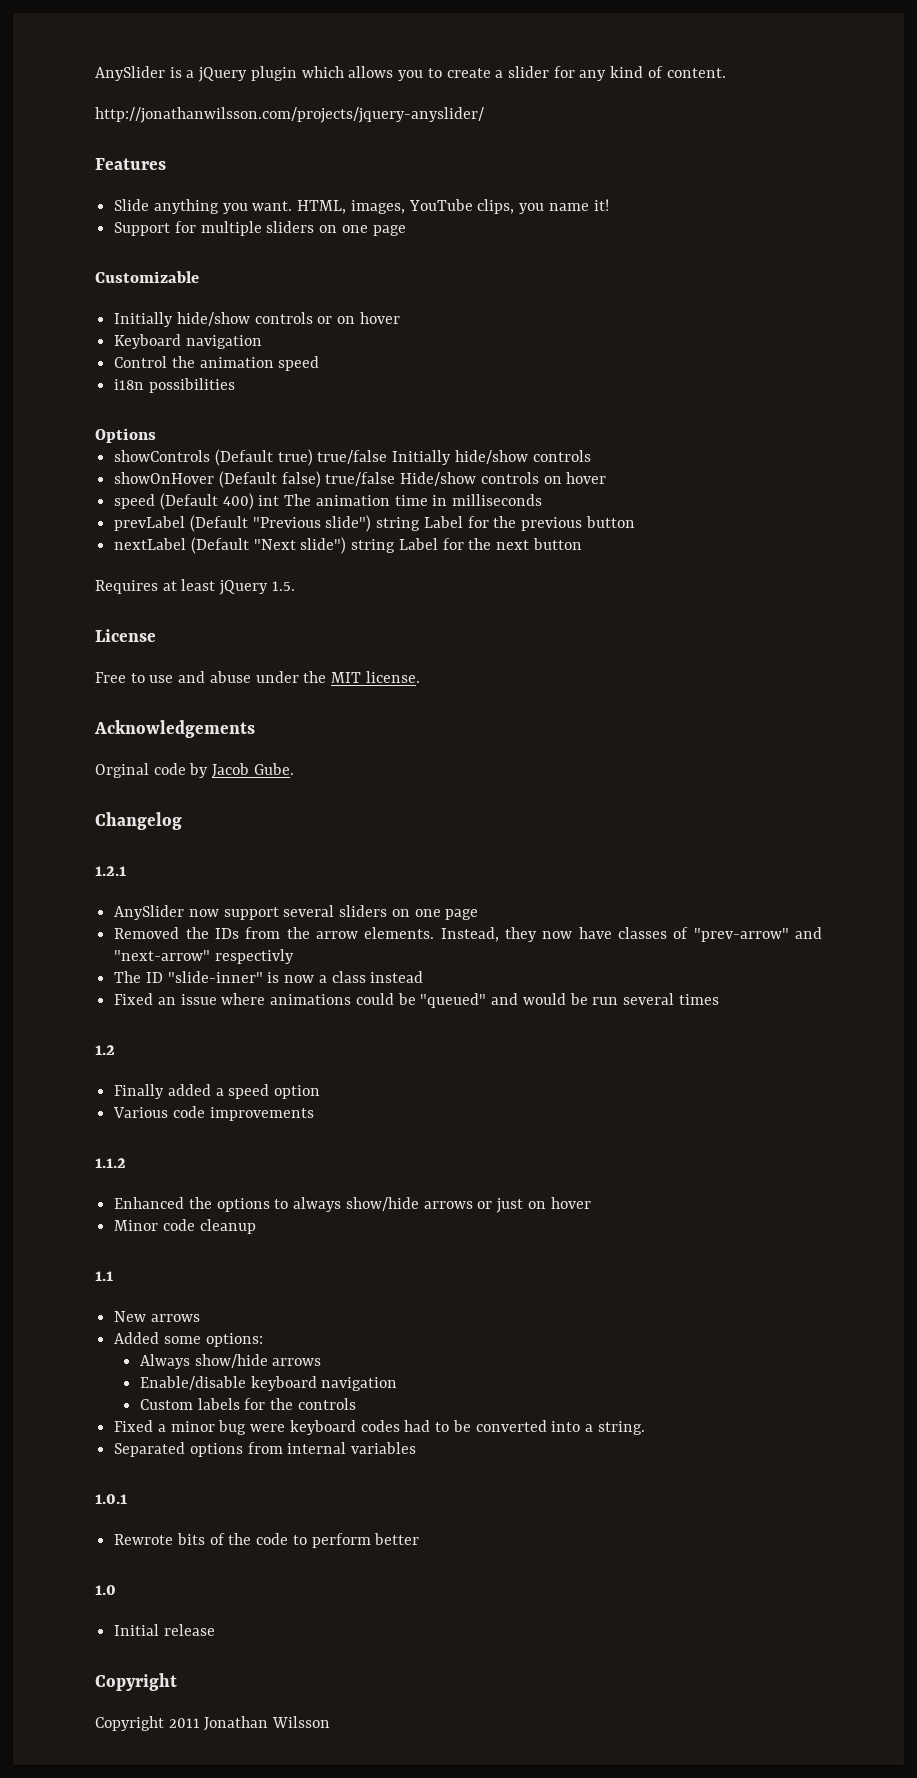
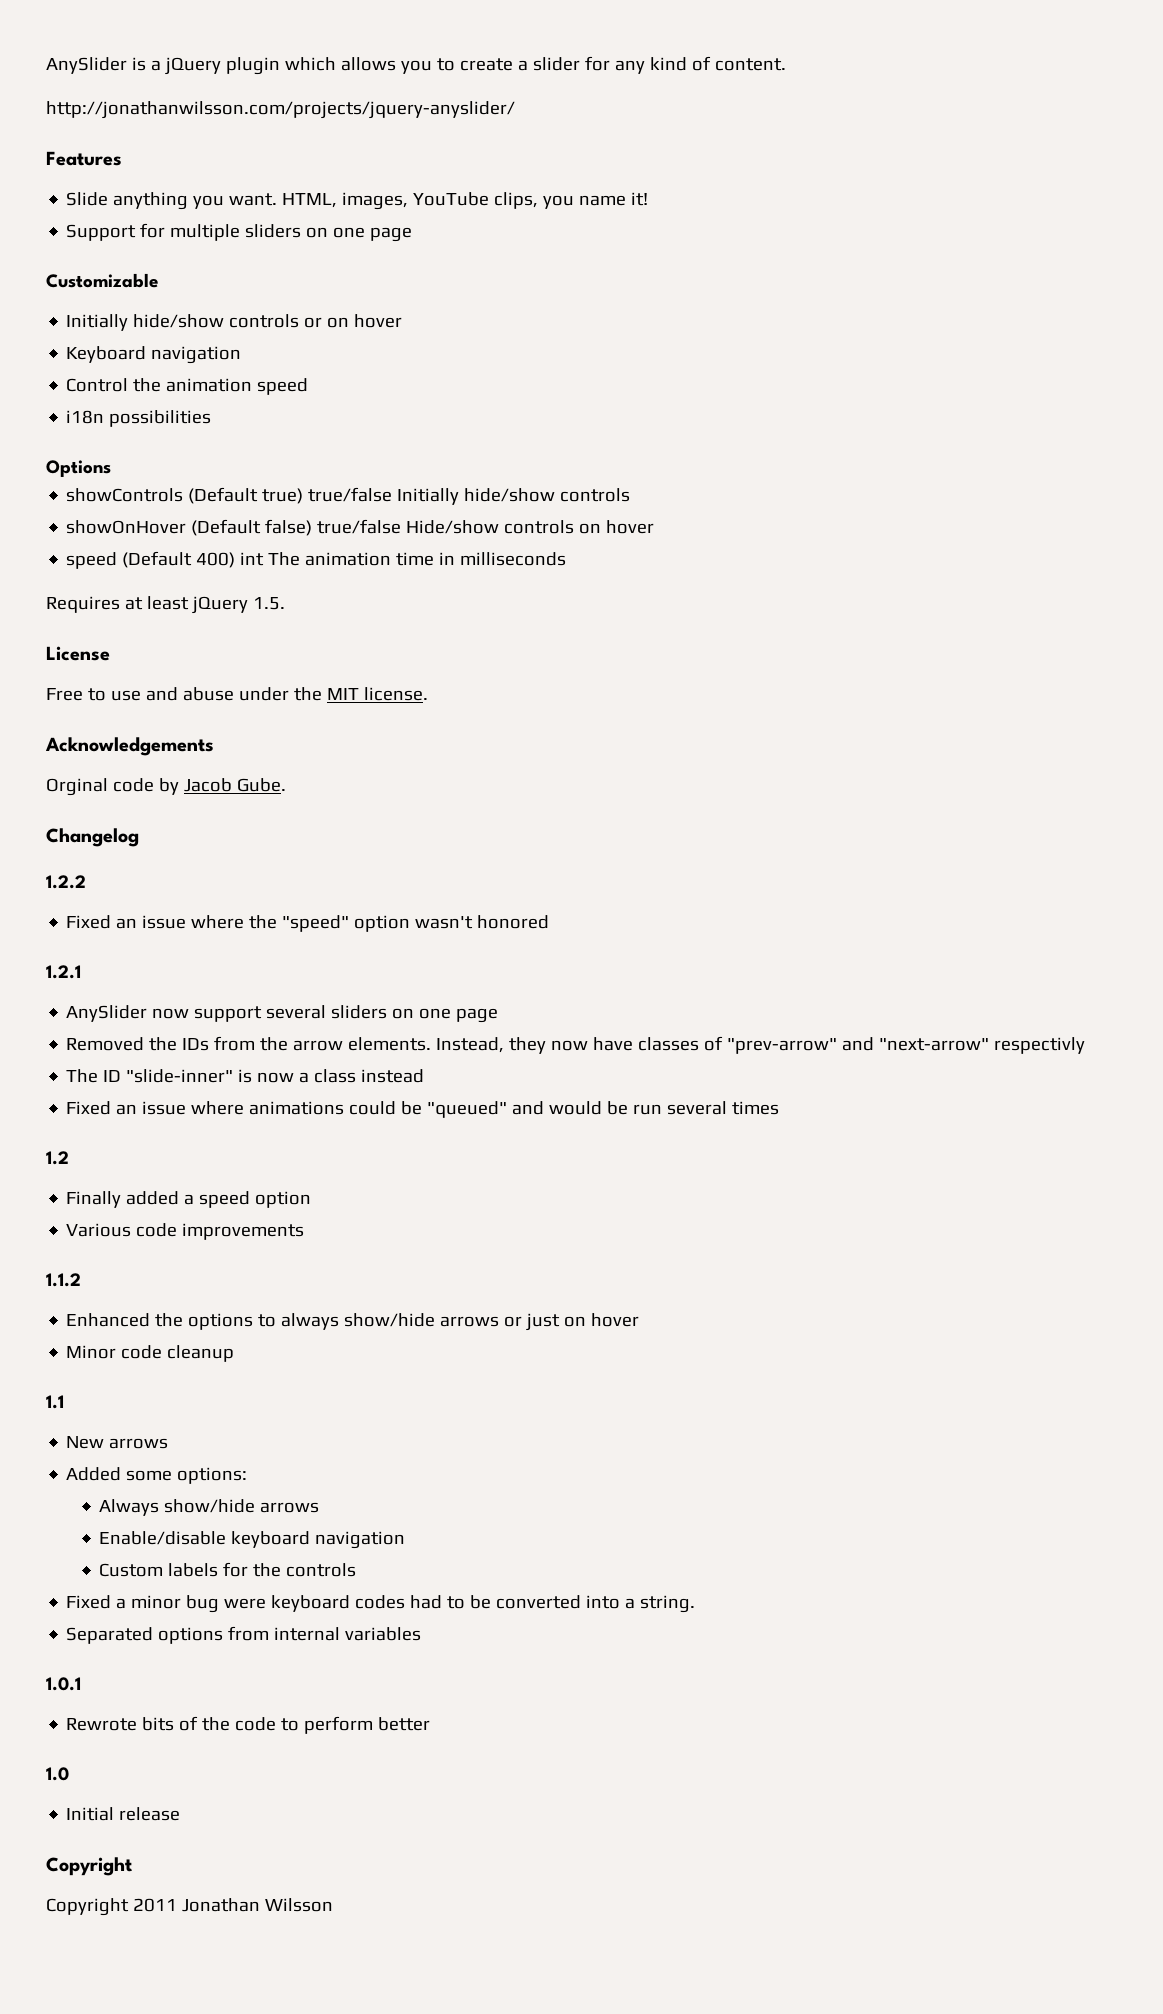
- prevLabel (Default "Previous slide") string Label for the previous button
- nextLabel (Default "Next slide") string Label for the next button
+ 1.2.2
+ Fixed an issue where the "speed" option wasn't honored

